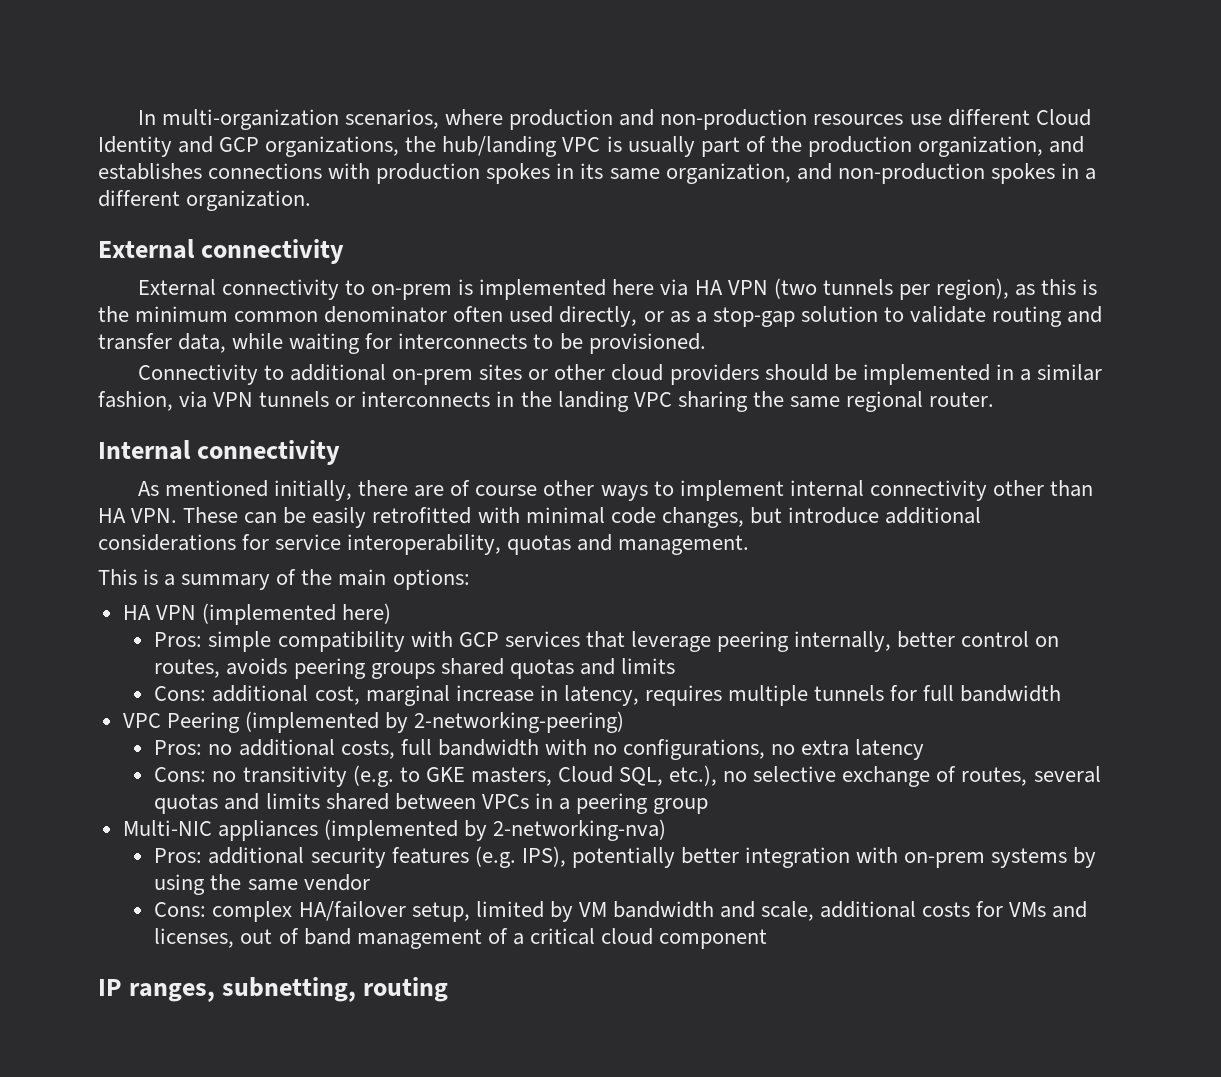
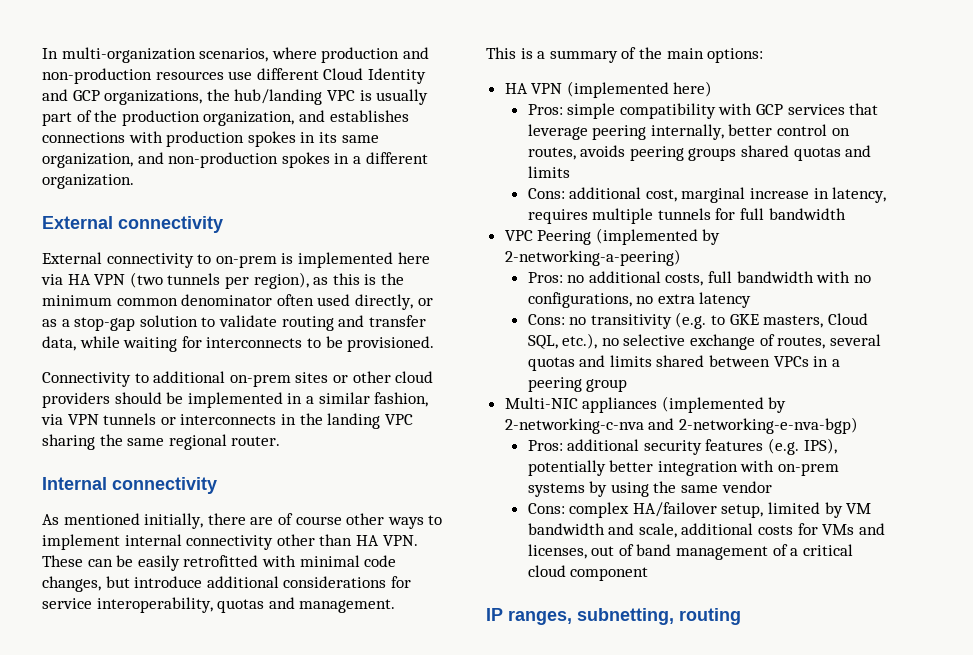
- VPC Peering (implemented by 2-networking-peering)
+ VPC Peering (implemented by 2-networking-a-peering)
- Multi-NIC appliances (implemented by 2-networking-nva)
+ Multi-NIC appliances (implemented by 2-networking-c-nva and 2-networking-e-nva-bgp)

